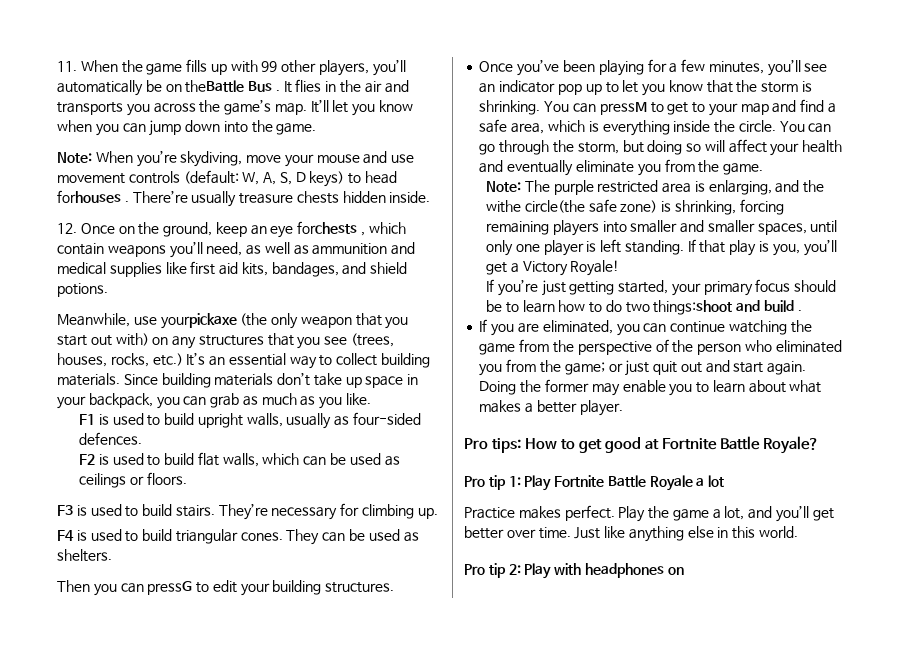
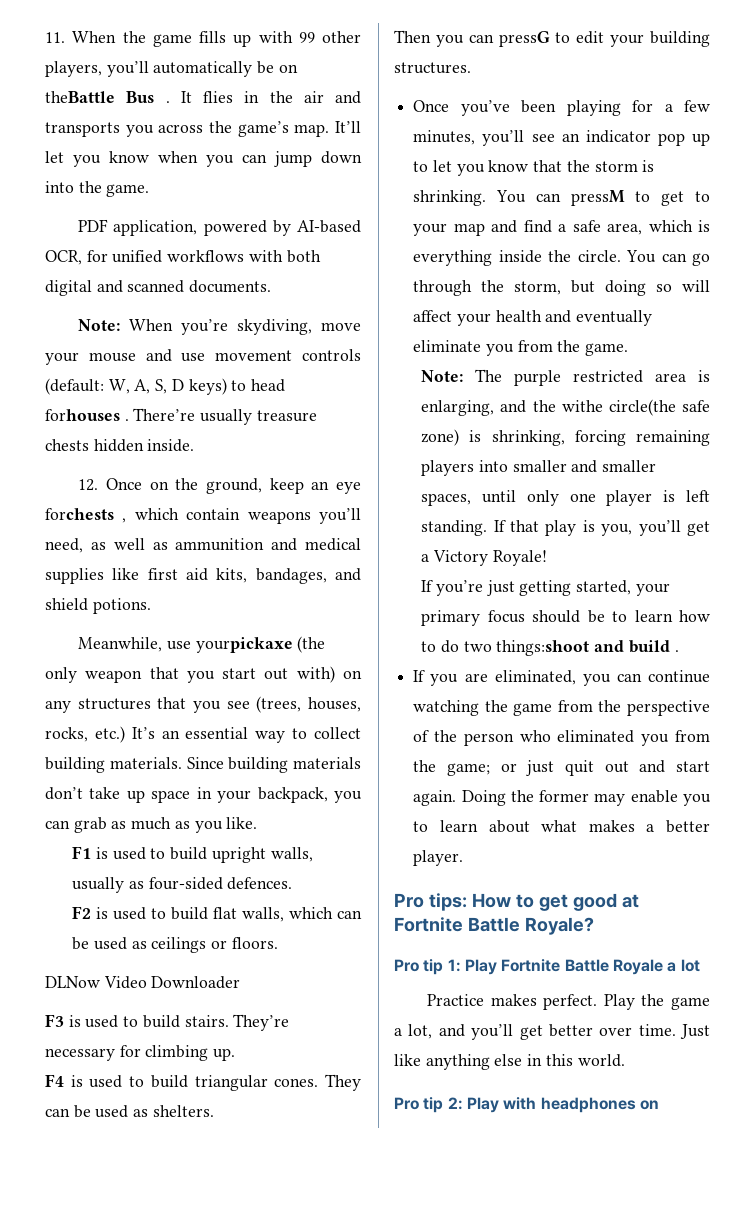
+ PDF application, powered by AI-based OCR, for unified workflows with both digital and scanned documents.
+ DLNow Video Downloader

